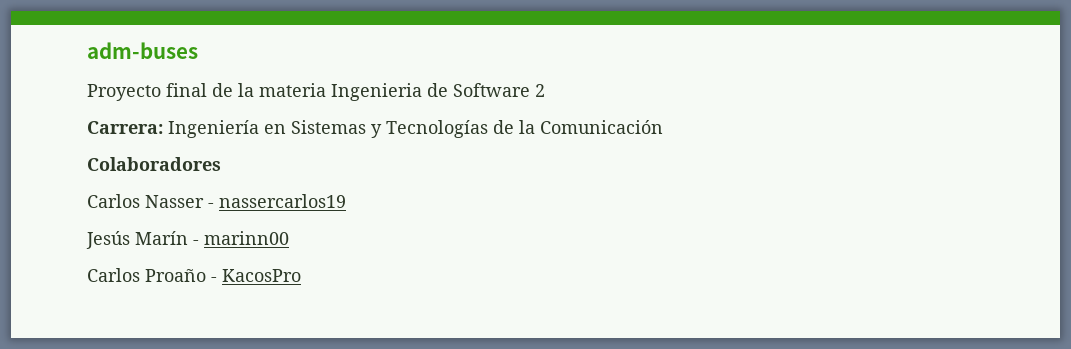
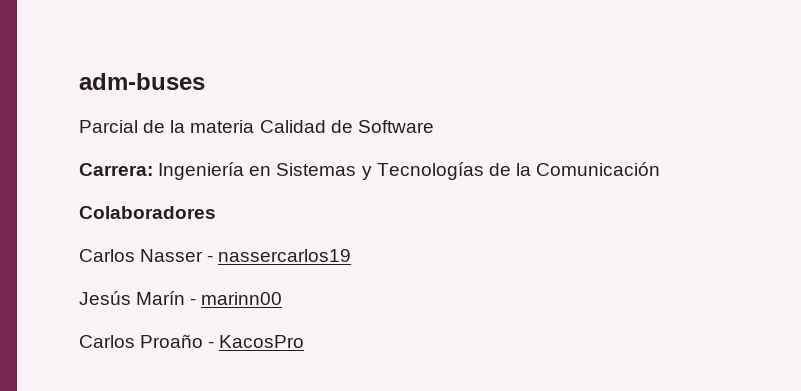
- Proyecto final de la materia Ingenieria de Software 2
+ Parcial de la materia Calidad de Software

